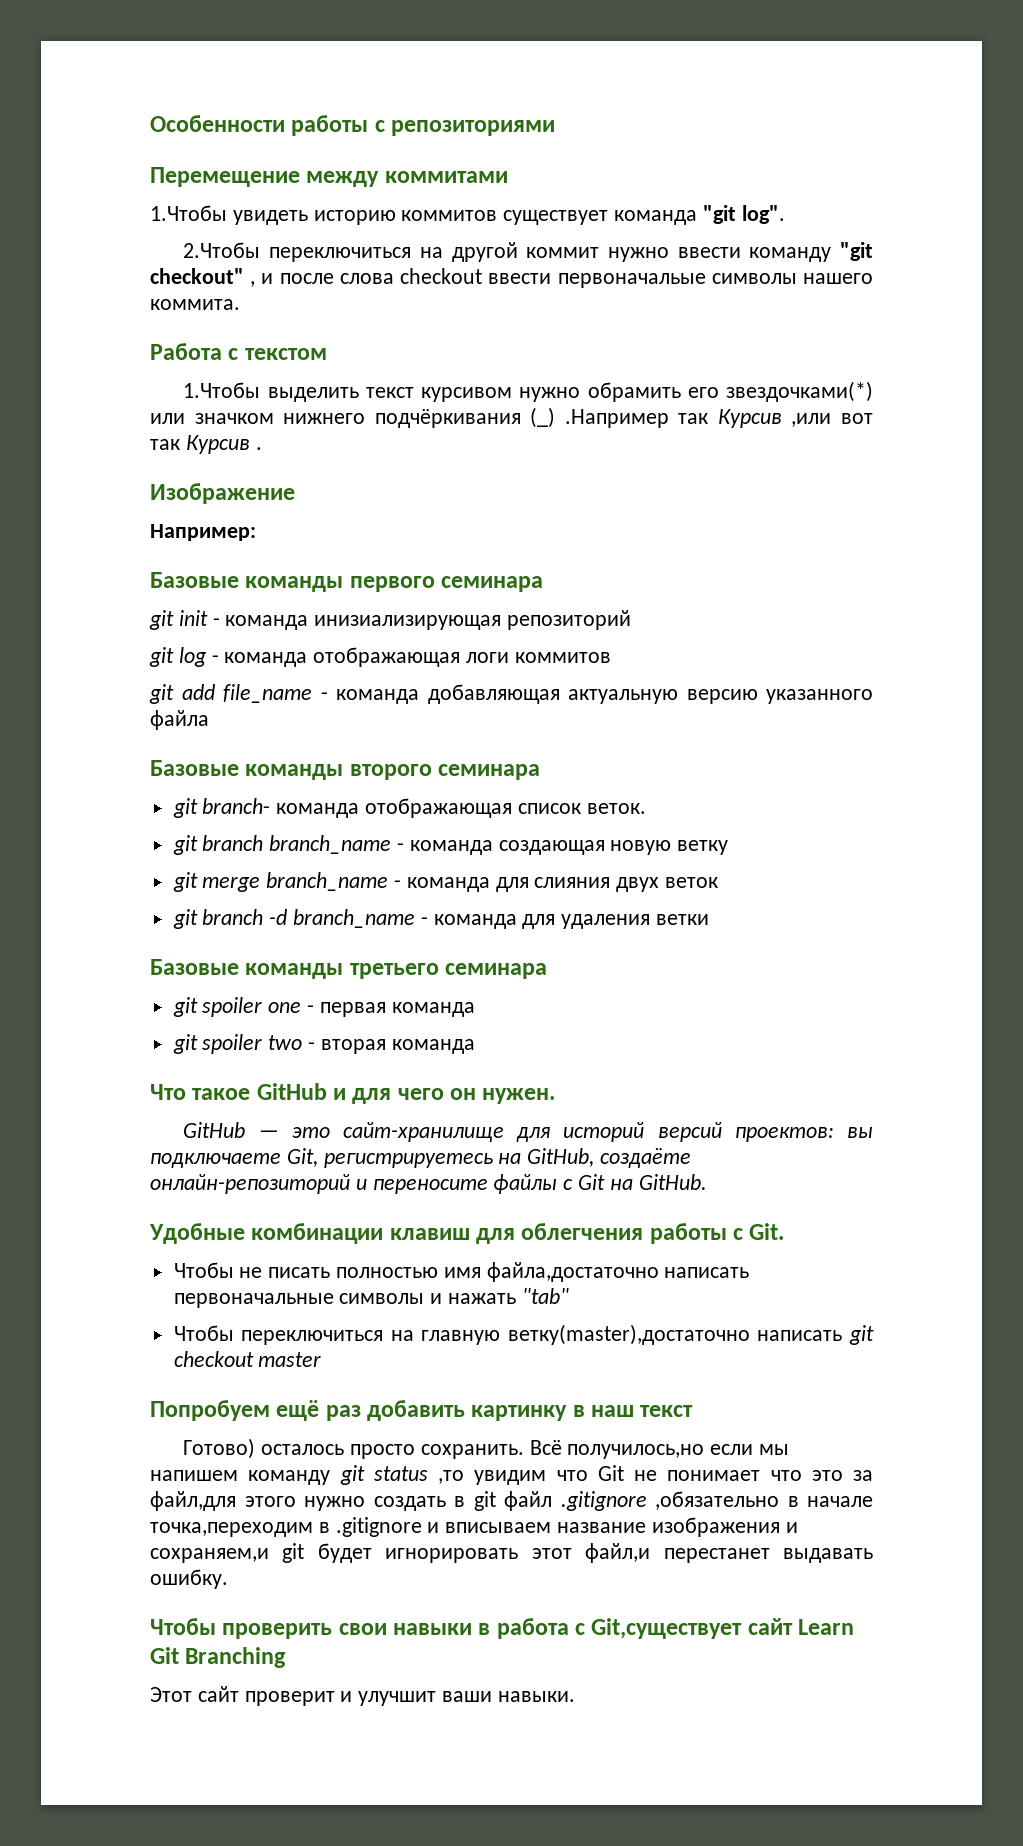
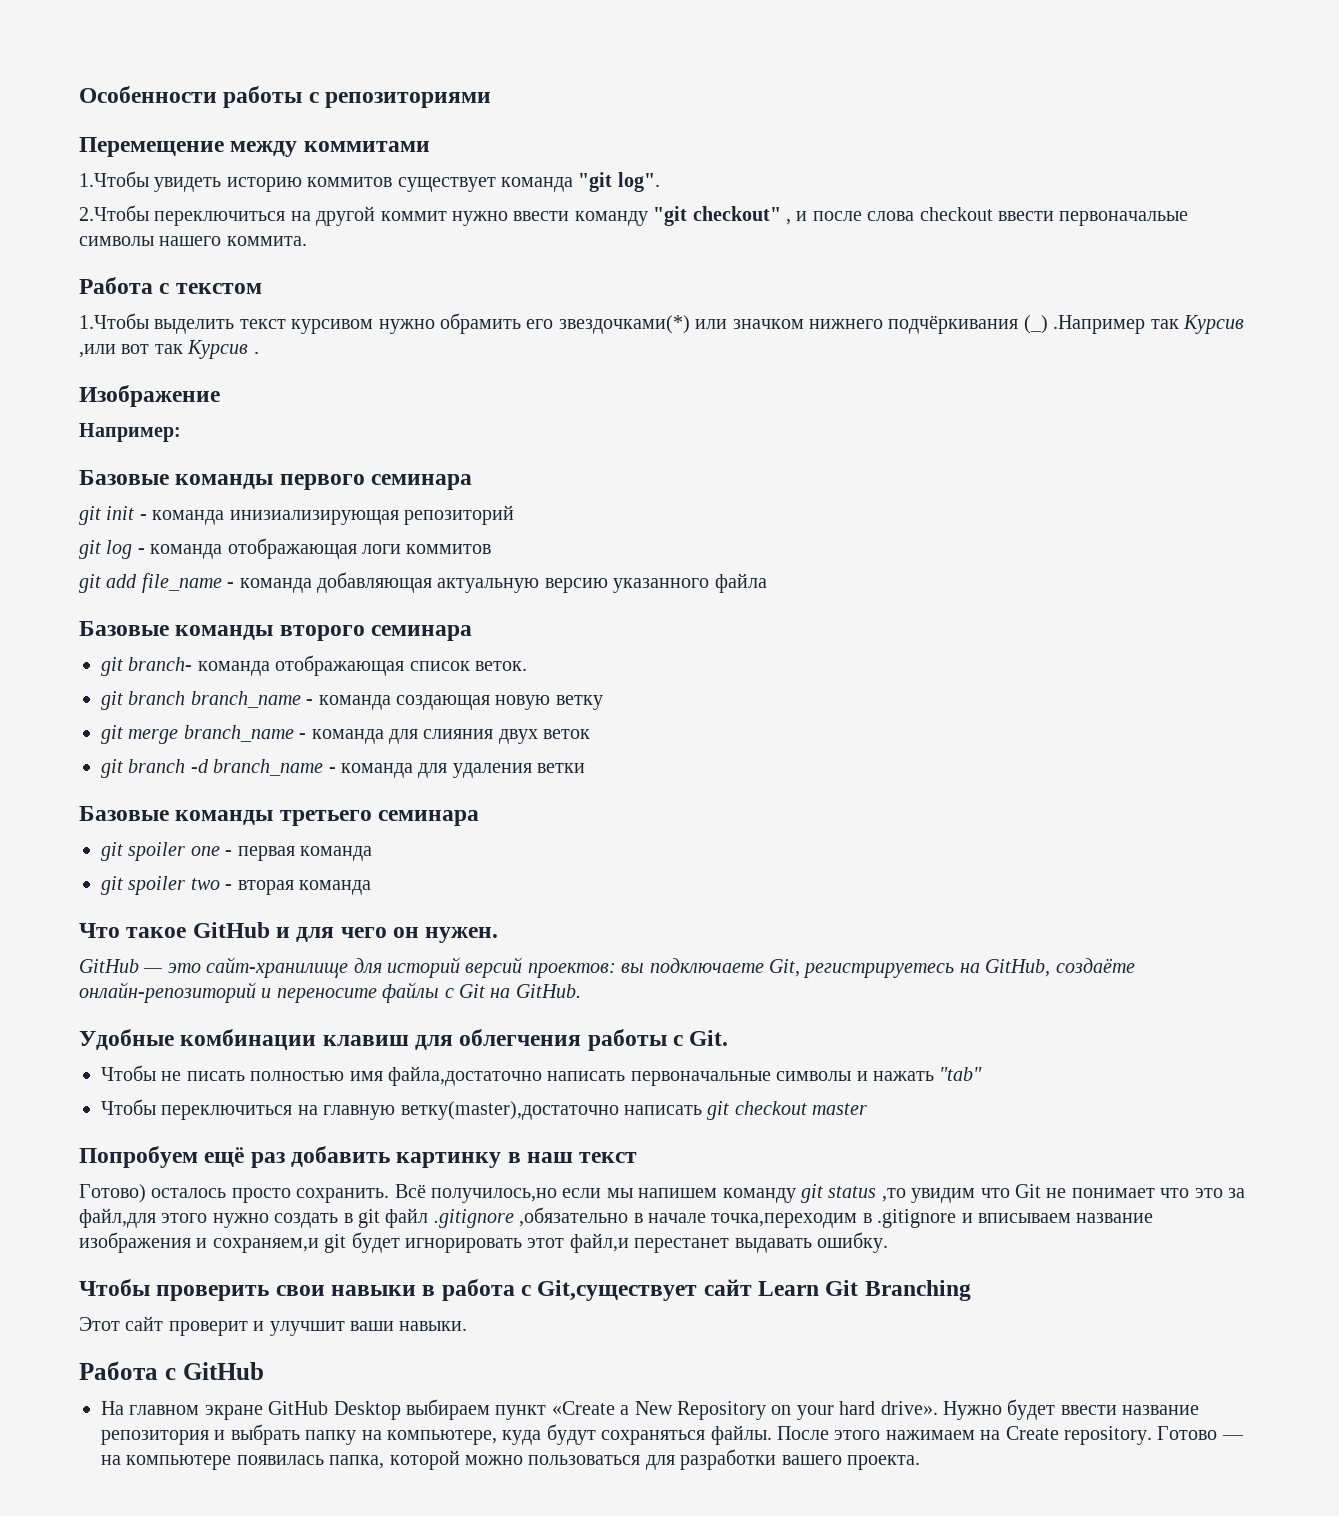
+ Работа с GitHub
+ На главном экране GitHub Desktop выбираем пункт «Create a New Repository on your hard drive». Нужно будет ввести название репозитория и выбрать папку на компьютере, куда будут сохраняться файлы. После этого нажимаем на Create repository. Готово — на компьютере появилась папка, которой можно пользоваться для разработки вашего проекта.

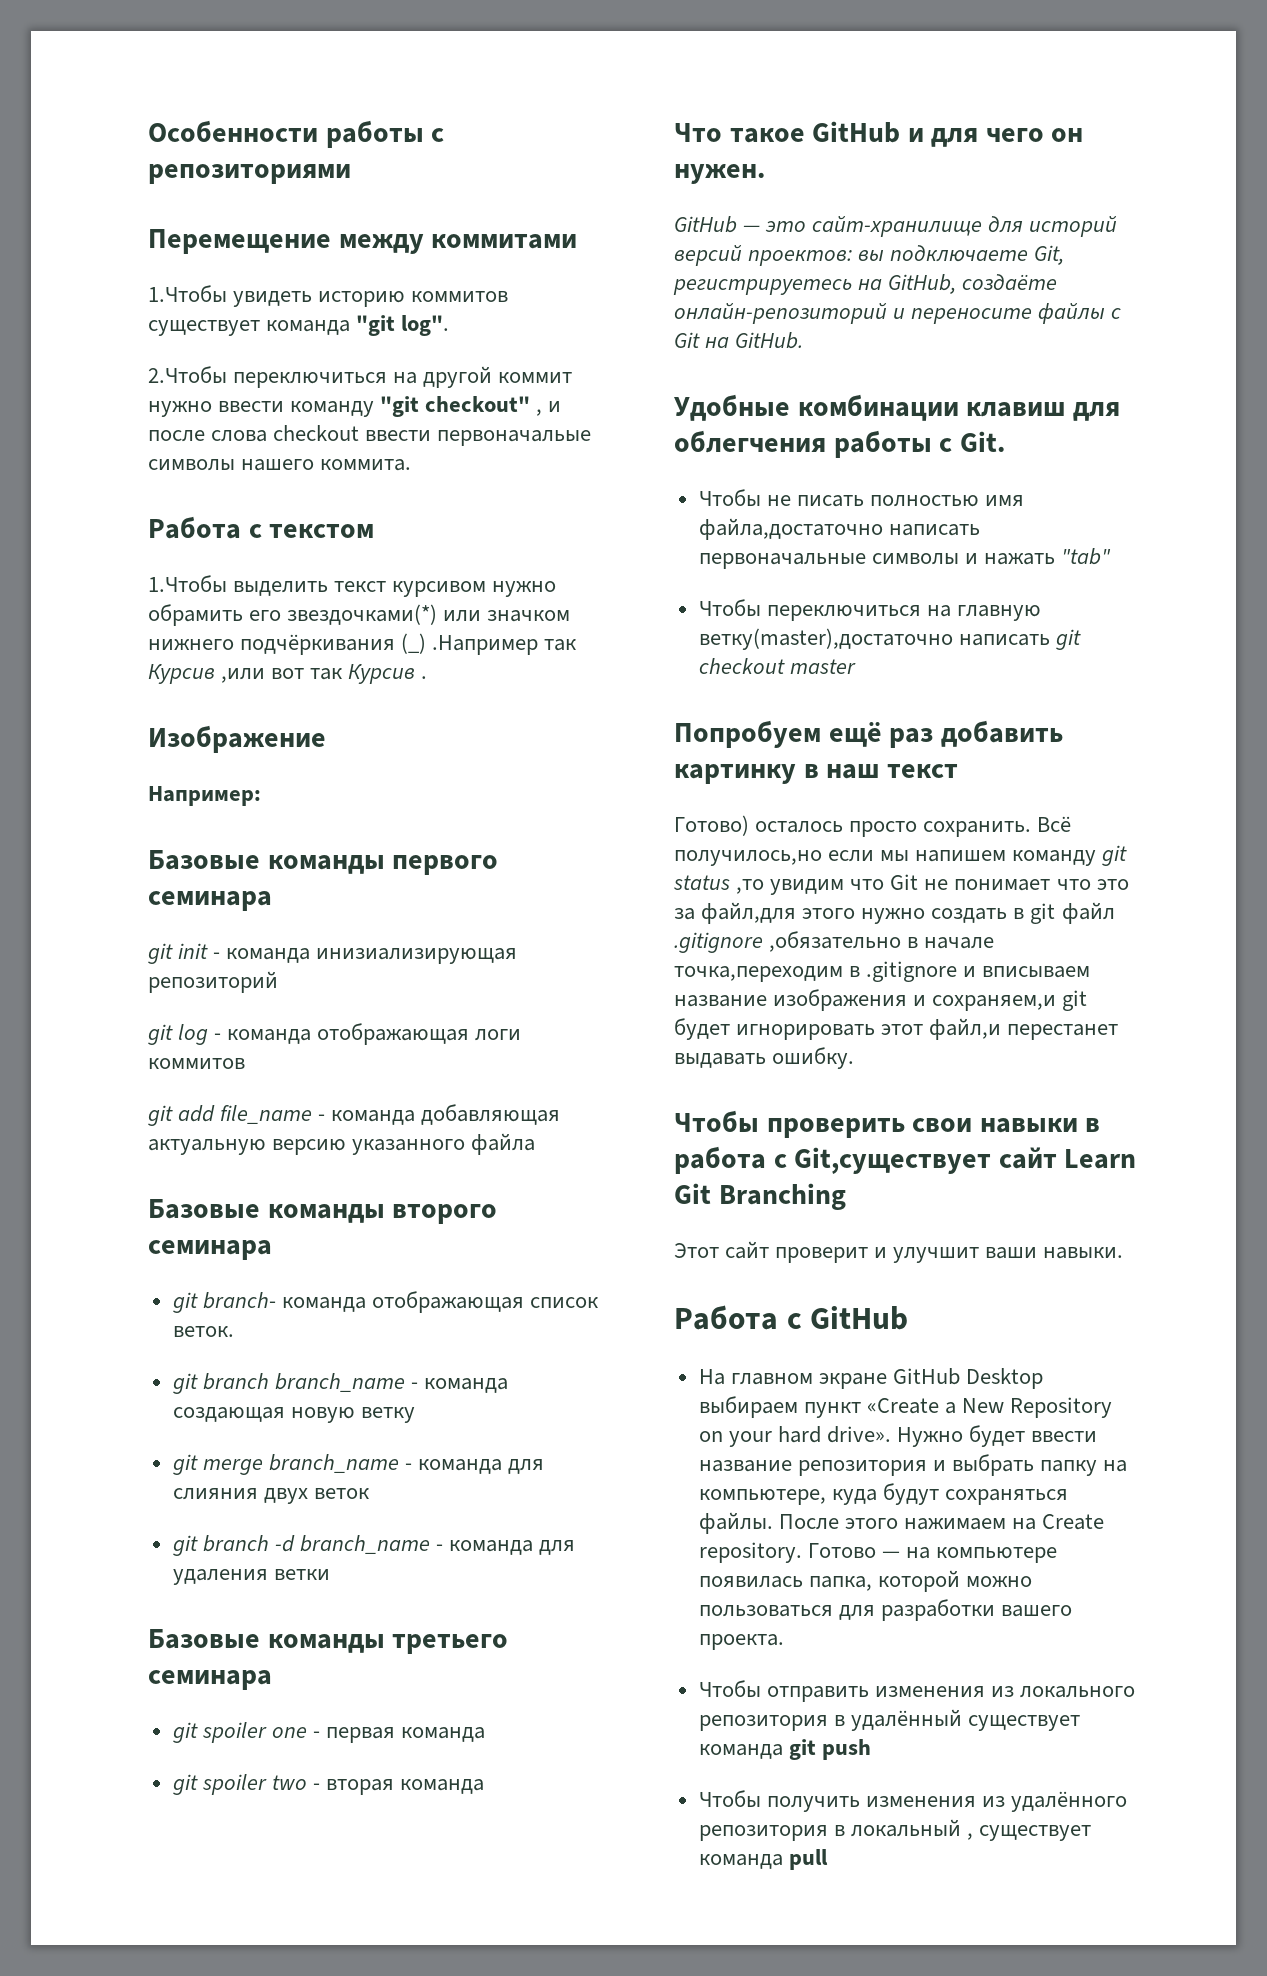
+ Чтобы отправить изменения из локального репозитория в удалённый существует команда git push
+ Чтобы получить изменения из удалённого репозитория в локальный , существует команда pull

